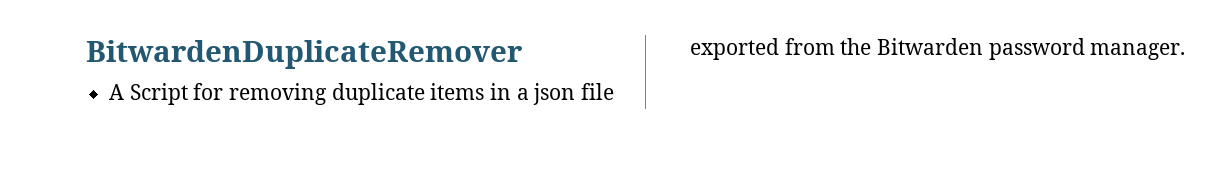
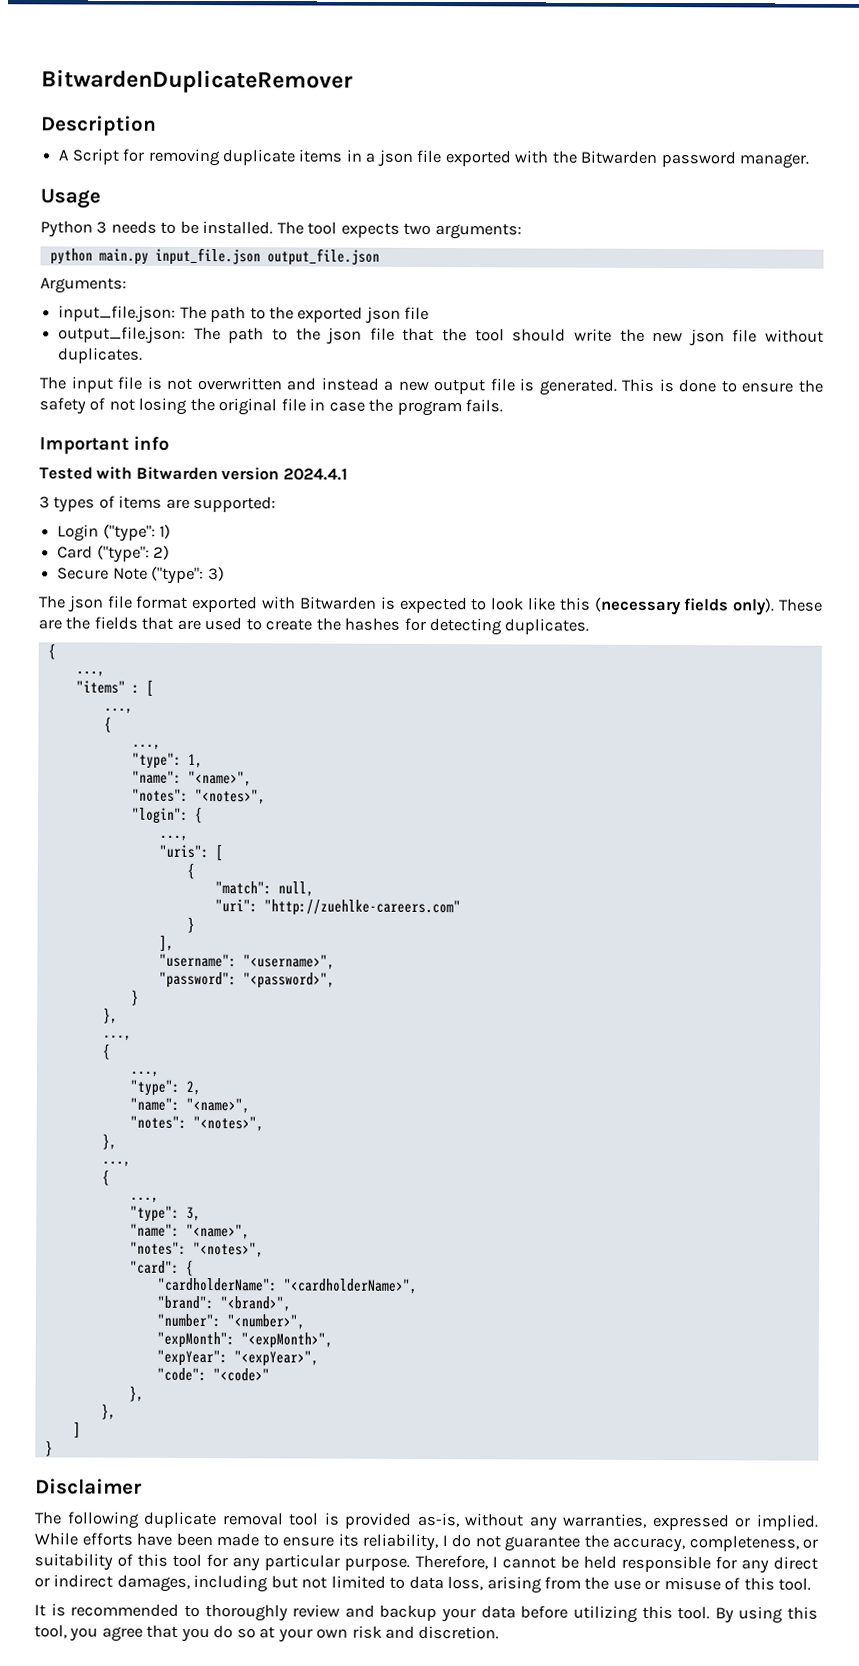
+ Description
- A Script for removing duplicate items in a json file exported from the Bitwarden password manager.
+ A Script for removing duplicate items in a json file exported with the Bitwarden password manager.
+ Usage
+ Python 3 needs to be installed. The tool expects two arguments:
+ python main.py input_file.json output_file.json
+ Arguments:
+ input_file.json: The path to the exported json file
+ output_file.json: The path to the json file that the tool should write the new json file without duplicates.
+ The input file is not overwritten and instead a new output file is generated. This is done to ensure the safety of not losing the original file in case the program fails.
+ Important info
+ Tested with Bitwarden version 2024.4.1
+ 3 types of items are supported:
+ Login ("type": 1)
+ Card ("type": 2)
+ Secure Note ("type": 3)
+ The json file format exported with Bitwarden is expected to look like this (necessary fields only). These are the fields that are used to create the hashes for detecting duplicates.
+ {
+ ...,
+ "items" : [
+ ...,
+ {
+ ...,
+ "type": 1,
+ "name": "<name>",
+ "notes": "<notes>",
+ "login": {
+ ...,
+ "uris": [
+ {
+ "match": null,
+ "uri": "http://zuehlke-careers.com"
+ }
+ ],
+ "username": "<username>",
+ "password": "<password>",
+ }
+ },
+ ...,
+ {
+ ...,
+ "type": 2,
+ "name": "<name>",
+ "notes": "<notes>",
+ },
+ ...,
+ {
+ ...,
+ "type": 3,
+ "name": "<name>",
+ "notes": "<notes>",
+ "card": {
+ "cardholderName": "<cardholderName>",
+ "brand": "<brand>",
+ "number": "<number>",
+ "expMonth": "<expMonth>",
+ "expYear": "<expYear>",
+ "code": "<code>"
+ },
+ },
+ ]
+ }
+ Disclaimer
+ The following duplicate removal tool is provided as-is, without any warranties, expressed or implied. While efforts have been made to ensure its reliability, I do not guarantee the accuracy, completeness, or suitability of this tool for any particular purpose. Therefore, I cannot be held responsible for any direct or indirect damages, including but not limited to data loss, arising from the use or misuse of this tool.
+ It is recommended to thoroughly review and backup your data before utilizing this tool. By using this tool, you agree that you do so at your own risk and discretion.

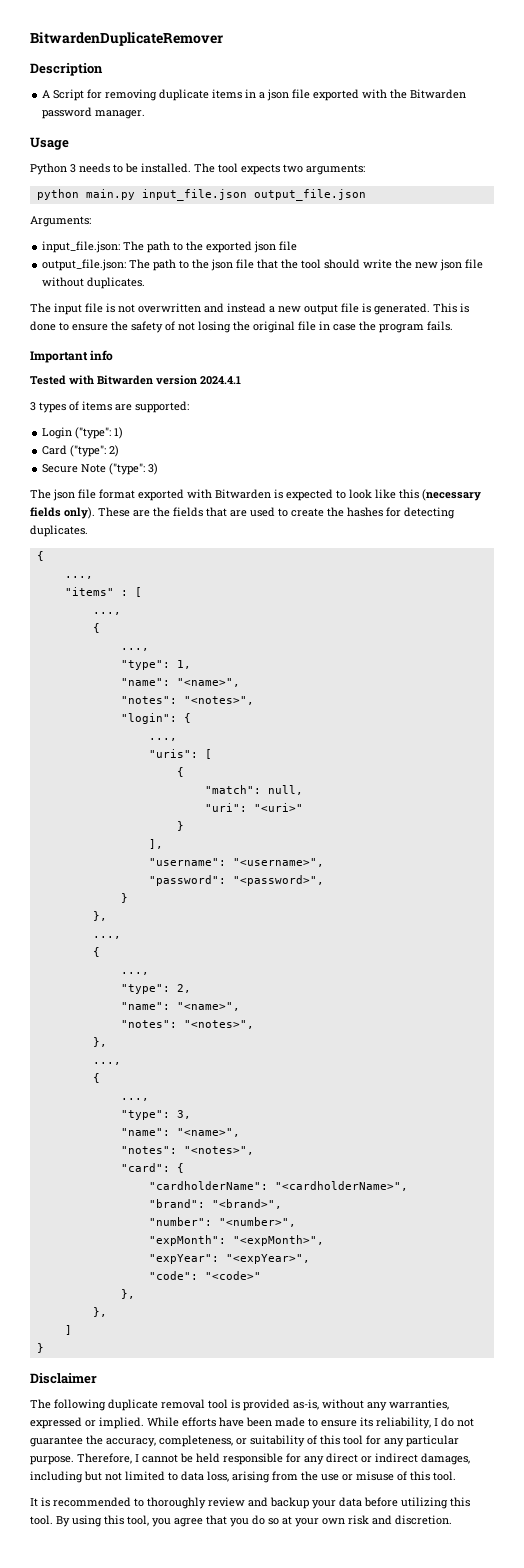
- "uri": "http://zuehlke-careers.com"
+ "uri": "<uri>"

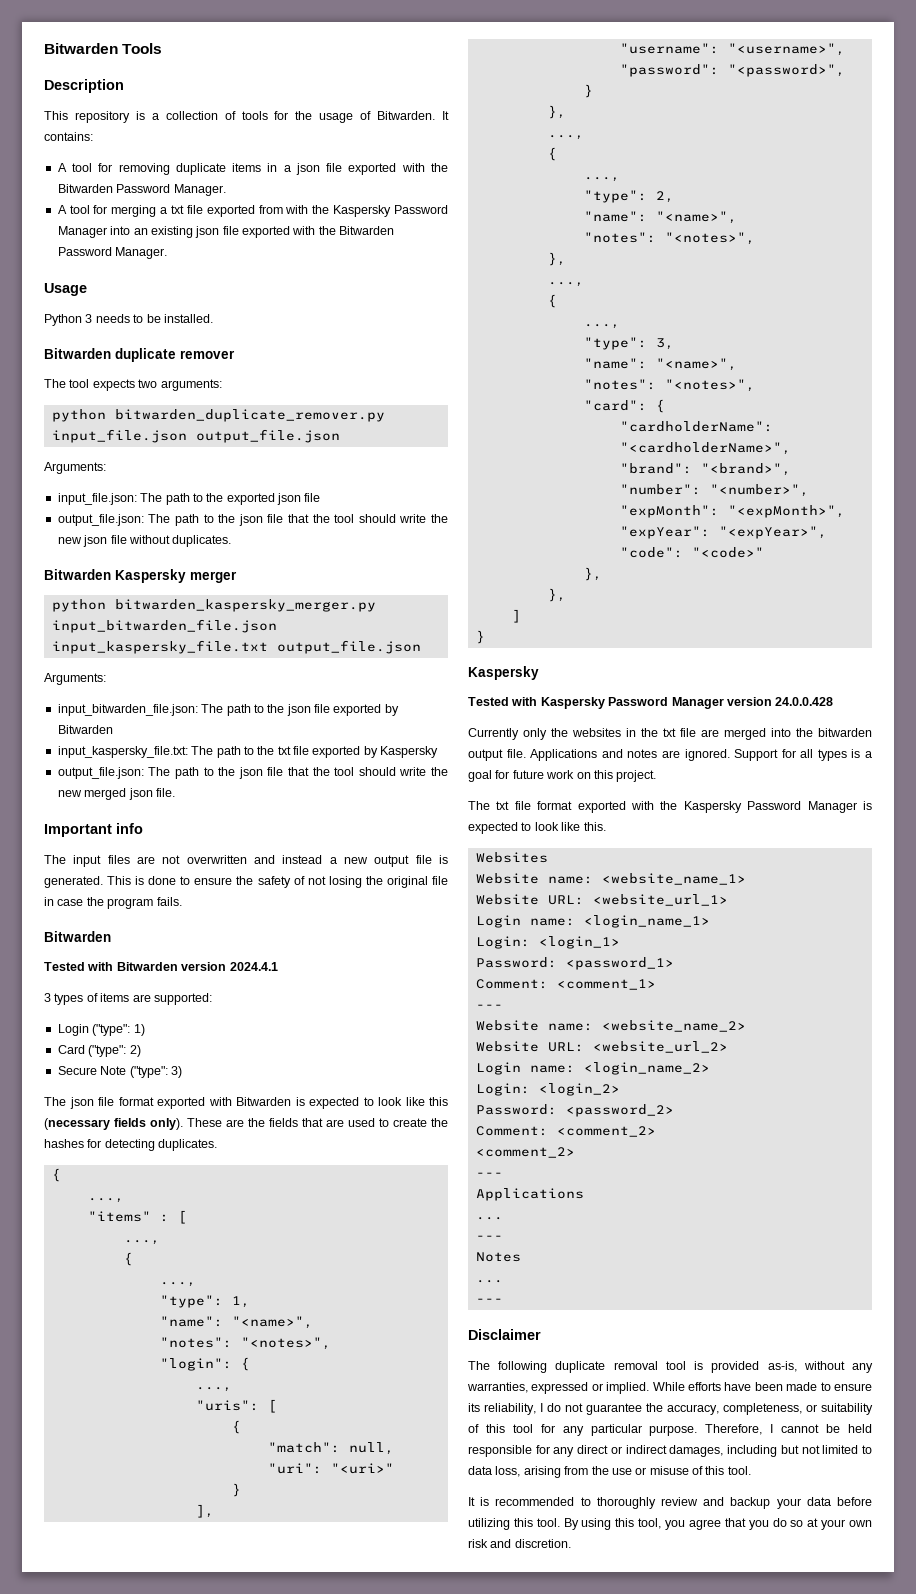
- BitwardenDuplicateRemover
+ Bitwarden Tools
- A Script for removing duplicate items in a json file exported with the Bitwarden password manager.
+ This repository is a collection of tools for the usage of Bitwarden. It contains:
+ A tool for removing duplicate items in a json file exported with the Bitwarden Password Manager.
+ A tool for merging a txt file exported from with the Kaspersky Password Manager into an existing json file exported with the Bitwarden Password Manager.
- Python 3 needs to be installed. The tool expects two arguments:
+ Python 3 needs to be installed.
+ Bitwarden duplicate remover
+ The tool expects two arguments:
- python main.py input_file.json output_file.json
+ python bitwarden_duplicate_remover.py input_file.json output_file.json
+ Bitwarden Kaspersky merger
+ python bitwarden_kaspersky_merger.py input_bitwarden_file.json input_kaspersky_file.txt output_file.json
+ Arguments:
+ input_bitwarden_file.json: The path to the json file exported by Bitwarden
+ input_kaspersky_file.txt: The path to the txt file exported by Kaspersky
+ output_file.json: The path to the json file that the tool should write the new merged json file.
+ Important info
- The input file is not overwritten and instead a new output file is generated.
+ The input files are not overwritten and instead a new output file is generated.
  This is done to ensure the safety of not losing the original file in case the program fails.
- Important info
+ Bitwarden
  ]
  }
+ Kaspersky
+ Tested with Kaspersky Password Manager version 24.0.0.428
+ Currently only the websites in the txt file are merged into the bitwarden output file. Applications and notes are ignored. Support for all types is a goal for future work on this project.
+ The txt file format exported with the Kaspersky Password Manager is expected to look like this.
+ Websites
+ Website name: <website_name_1>
+ Website URL: <website_url_1>
+ Login name: <login_name_1>
+ Login: <login_1>
+ Password: <password_1>
+ Comment: <comment_1>
+ ---
+ Website name: <website_name_2>
+ Website URL: <website_url_2>
+ Login name: <login_name_2>
+ Login: <login_2>
+ Password: <password_2>
+ Comment: <comment_2>
+ <comment_2>
+ ---
+ Applications
+ ...
+ ---
+ Notes
+ ...
+ ---

